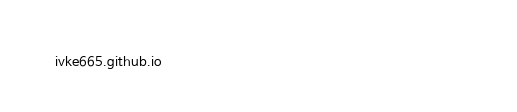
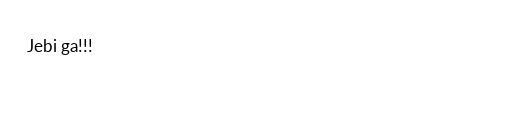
- ivke665.github.io
+ Jebi ga!!!

